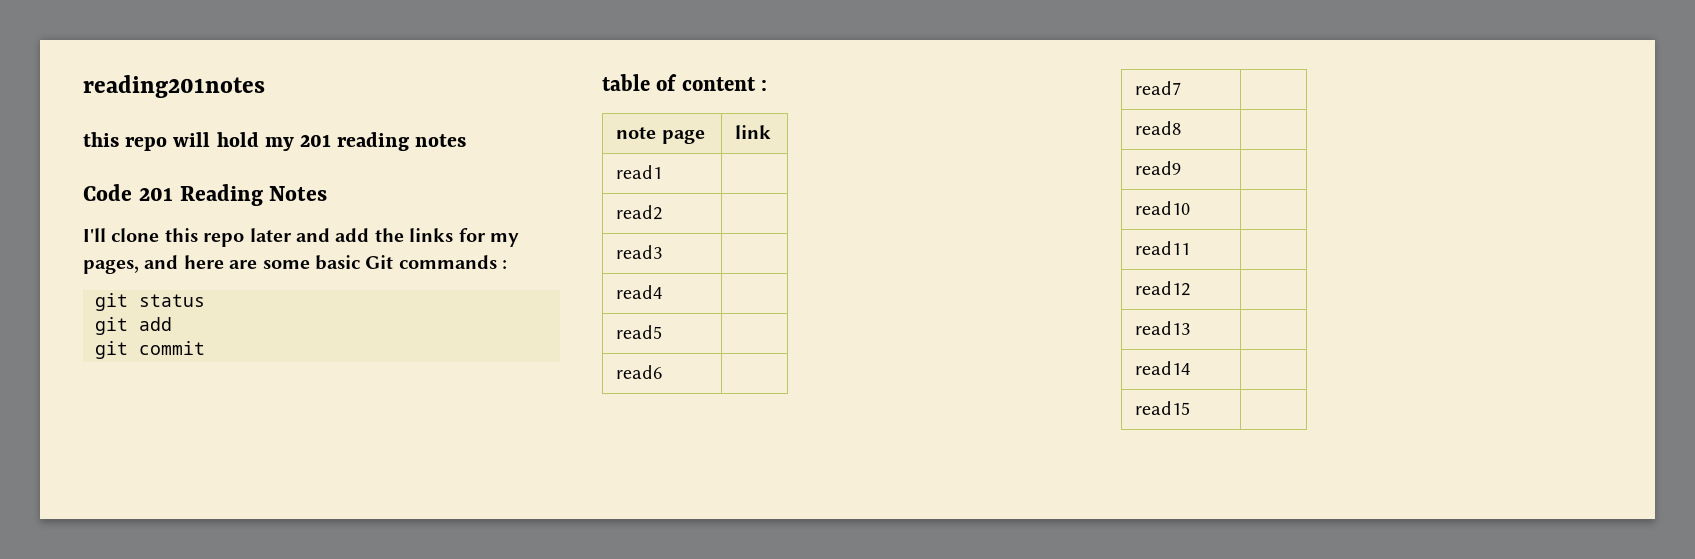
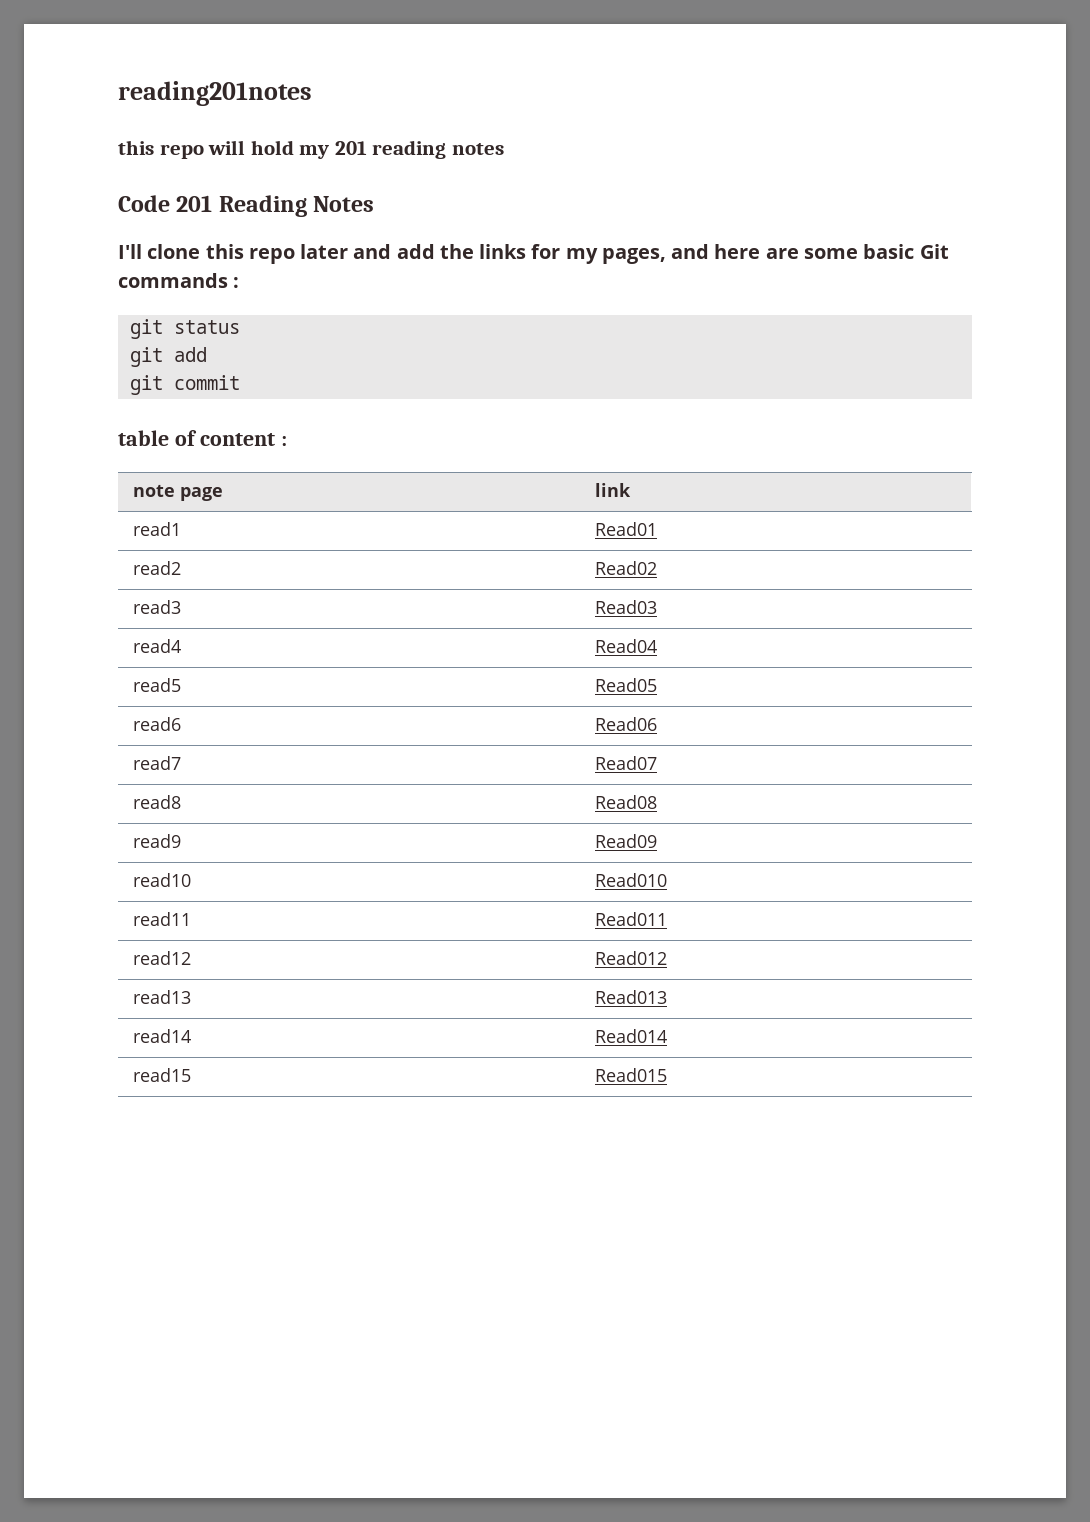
- read1 |
+ read1 | Read01
- read2 |
+ read2 | Read02
- read3 |
+ read3 | Read03
- read4 |
+ read4 | Read04
- read5 |
+ read5 | Read05
- read6 |
+ read6 | Read06
- read7 |
+ read7 | Read07
- read8 |
+ read8 | Read08
- read9 |
+ read9 | Read09
- read10 |
+ read10 | Read010
- read11 |
+ read11 | Read011
- read12 |
+ read12 | Read012
- read13 |
+ read13 | Read013
- read14 |
+ read14 | Read014
- read15 |
+ read15 | Read015

